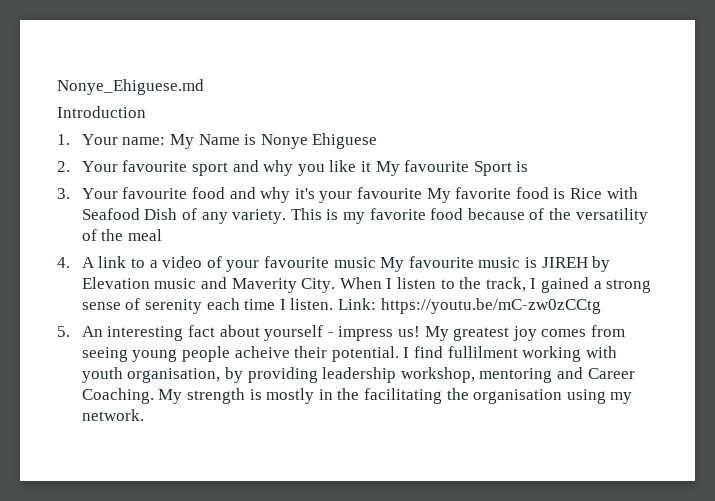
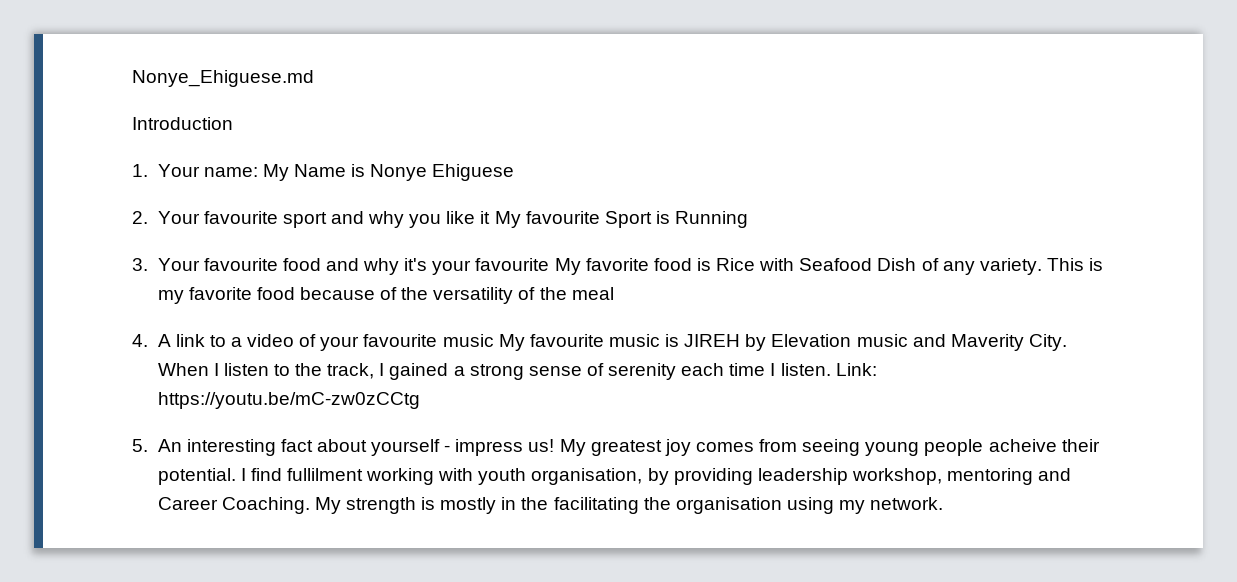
- 2. Your favourite sport and why you like it My favourite Sport is
+ 2. Your favourite sport and why you like it My favourite Sport is Running

